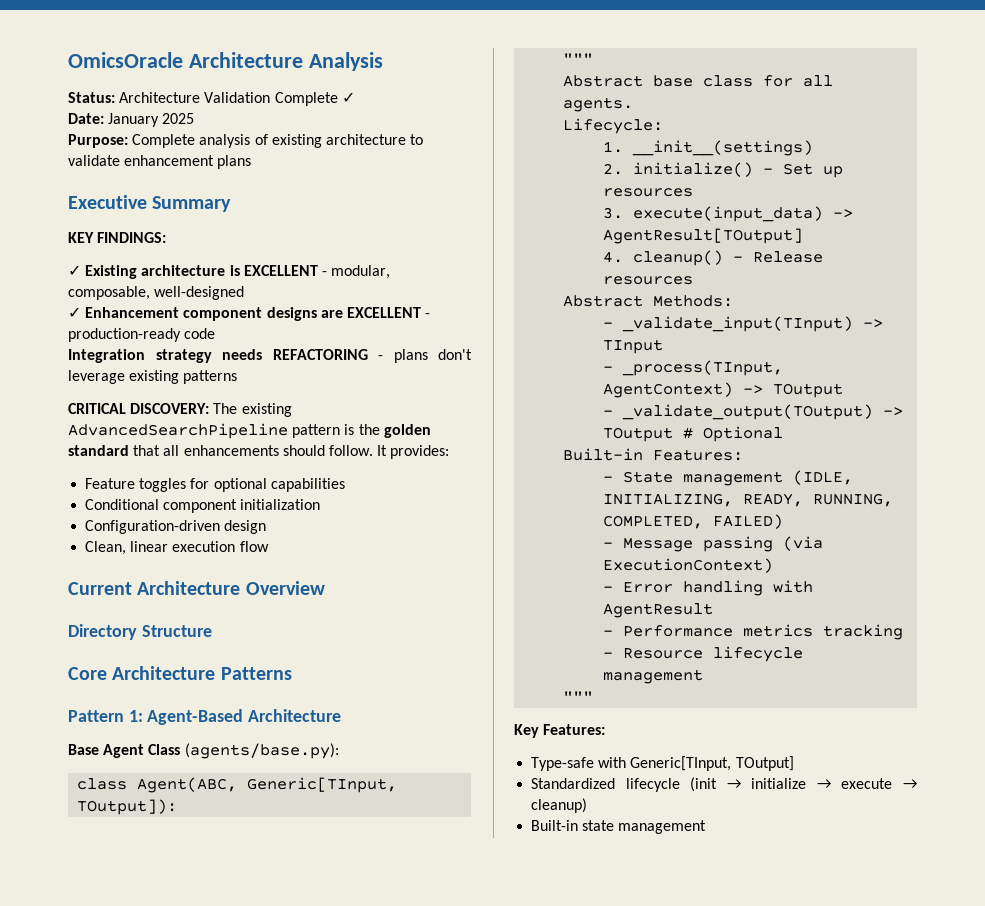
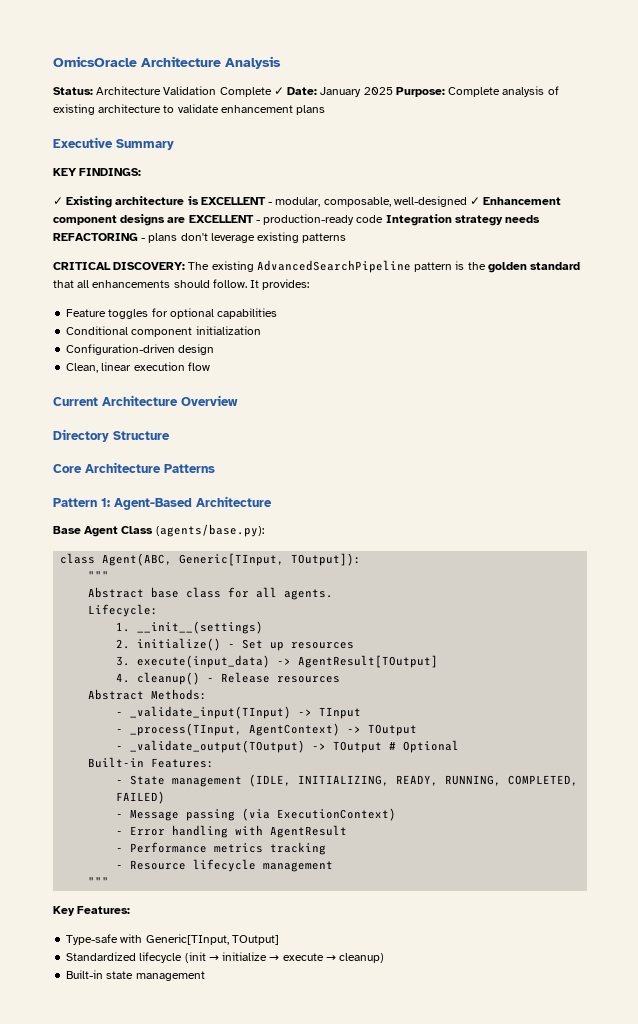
- Status: Architecture Validation Complete ✓
- Date: January 2025
- Purpose: Complete analysis of existing architecture to validate enhancement plans
+ Status: Architecture Validation Complete ✓ Date: January 2025 Purpose: Complete analysis of existing architecture to validate enhancement plans
- ✓ Existing architecture is EXCELLENT - modular, composable, well-designed
- ✓ Enhancement component designs are EXCELLENT - production-ready code
- Integration strategy needs REFACTORING - plans don't leverage existing patterns
+ ✓ Existing architecture is EXCELLENT - modular, composable, well-designed ✓ Enhancement component designs are EXCELLENT - production-ready code Integration strategy needs REFACTORING - plans don't leverage existing patterns

